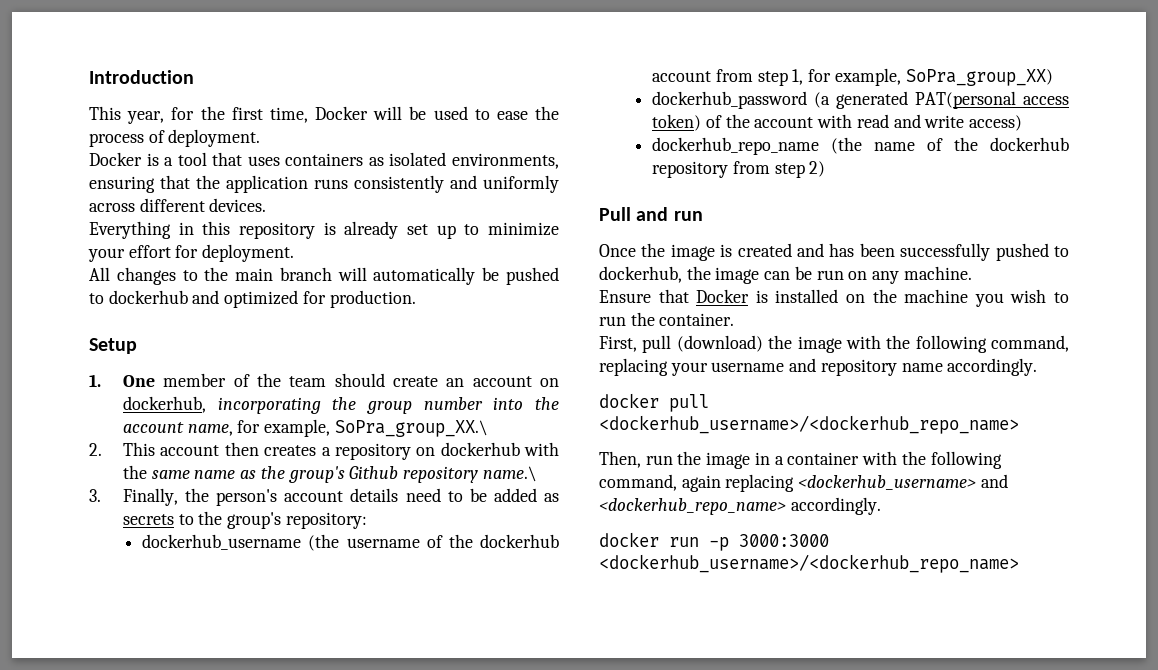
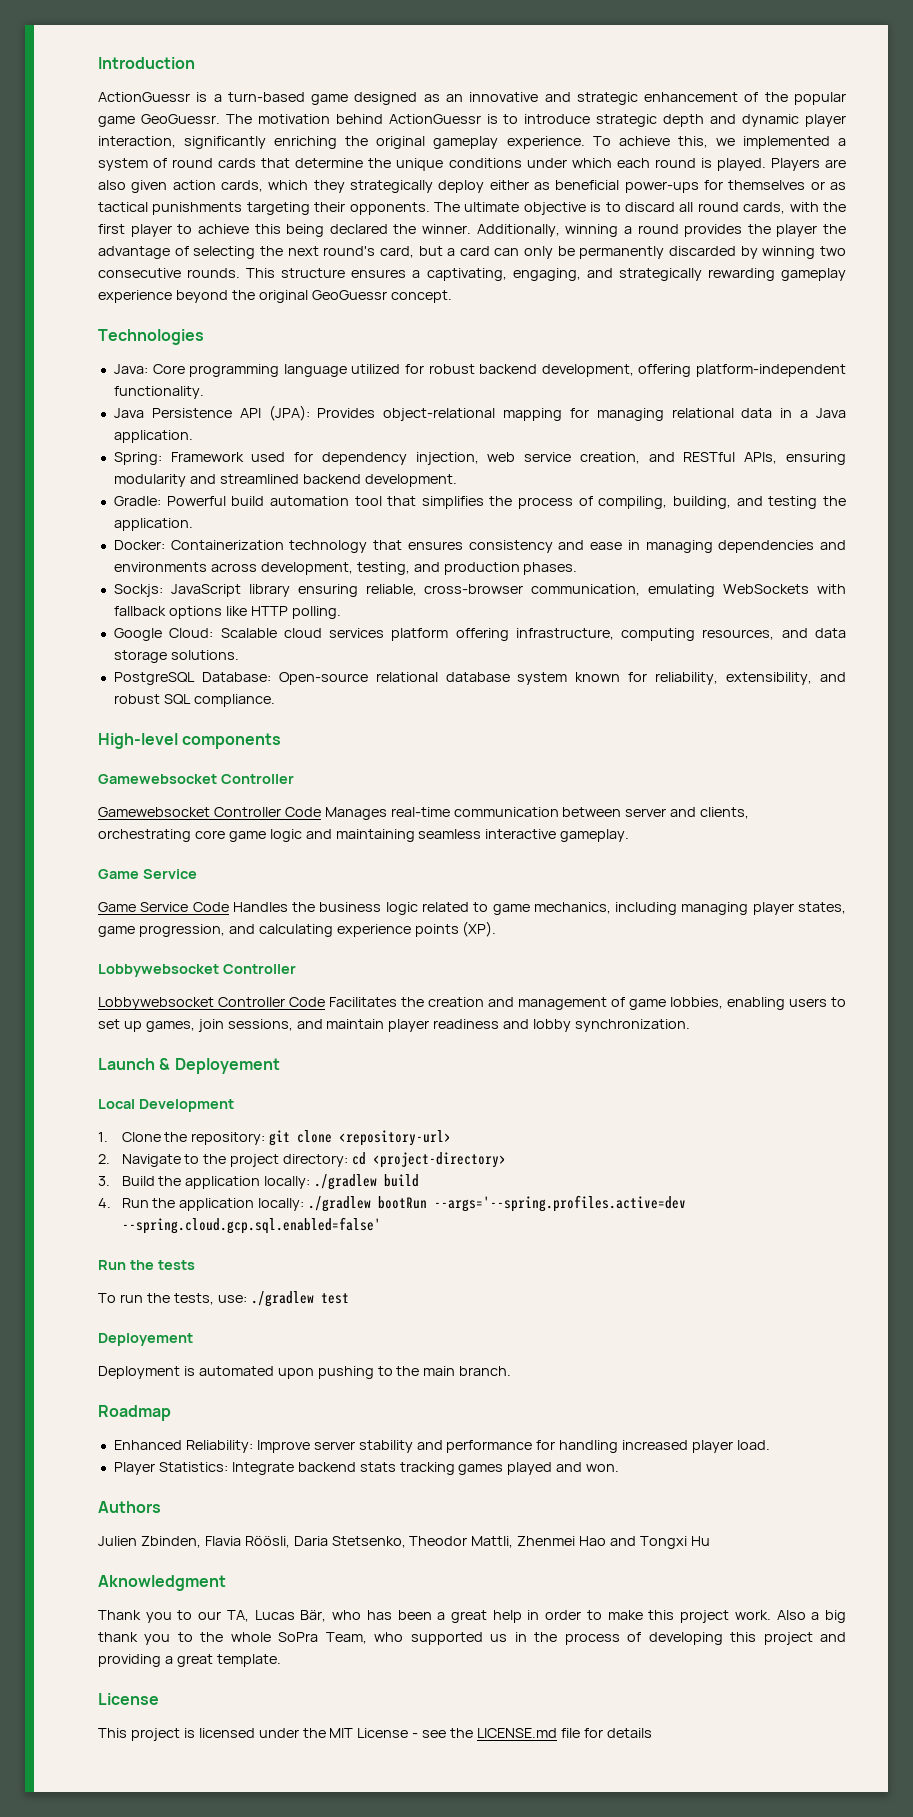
- This year, for the first time, Docker will be used to ease the process of deployment.
- Docker is a tool that uses containers as isolated environments, ensuring that the application runs consistently and uniformly across different devices.
- Everything in this repository is already set up to minimize your effort for deployment.
- All changes to the main branch will automatically be pushed to dockerhub and optimized for production.
- Setup
- 1. One member of the team should create an account on dockerhub, incorporating the group number into the account name, for example, SoPra_group_XX.\
- 2. This account then creates a repository on dockerhub with the same name as the group's Github repository name.\
- 3. Finally, the person's account details need to be added as secrets to the group's repository:
- dockerhub_username (the username of the dockerhub account from step 1, for example, SoPra_group_XX)
- dockerhub_password (a generated PAT(personal access token) of the account with read and write access)
- dockerhub_repo_name (the name of the dockerhub repository from step 2)
- Pull and run
- Once the image is created and has been successfully pushed to dockerhub, the image can be run on any machine.
- Ensure that Docker is installed on the machine you wish to run the container.
- First, pull (download) the image with the following command, replacing your username and repository name accordingly.
- docker pull <dockerhub_username>/<dockerhub_repo_name>
- Then, run the image in a container with the following command, again replacing <dockerhub_username> and <dockerhub_repo_name> accordingly.
- docker run -p 3000:3000 <dockerhub_username>/<dockerhub_repo_name>
+ ActionGuessr is a turn-based game designed as an innovative and strategic enhancement of the popular game GeoGuessr. The motivation behind ActionGuessr is to introduce strategic depth and dynamic player interaction, significantly enriching the original gameplay experience. To achieve this, we implemented a system of round cards that determine the unique conditions under which each round is played. Players are also given action cards, which they strategically deploy either as beneficial power-ups for themselves or as tactical punishments targeting their opponents. The ultimate objective is to discard all round cards, with the first player to achieve this being declared the winner. Additionally, winning a round provides the player the advantage of selecting the next round's card, but a card can only be permanently discarded by winning two consecutive rounds. This structure ensures a captivating, engaging, and strategically rewarding gameplay experience beyond the original GeoGuessr concept.
+ Technologies
+ Java: Core programming language utilized for robust backend development, offering platform-independent functionality.
+ Java Persistence API (JPA): Provides object-relational mapping for managing relational data in a Java application.
+ Spring: Framework used for dependency injection, web service creation, and RESTful APIs, ensuring modularity and streamlined backend development.
+ Gradle: Powerful build automation tool that simplifies the process of compiling, building, and testing the application.
+ Docker: Containerization technology that ensures consistency and ease in managing dependencies and environments across development, testing, and production phases.
+ Sockjs: JavaScript library ensuring reliable, cross-browser communication, emulating WebSockets with fallback options like HTTP polling.
+ Google Cloud: Scalable cloud services platform offering infrastructure, computing resources, and data storage solutions.
+ PostgreSQL Database: Open-source relational database system known for reliability, extensibility, and robust SQL compliance.
+ High-level components
+ Gamewebsocket Controller
+ Gamewebsocket Controller Code Manages real-time communication between server and clients, orchestrating core game logic and maintaining seamless interactive gameplay.
+ Game Service
+ Game Service Code Handles the business logic related to game mechanics, including managing player states, game progression, and calculating experience points (XP).
+ Lobbywebsocket Controller
+ Lobbywebsocket Controller Code Facilitates the creation and management of game lobbies, enabling users to set up games, join sessions, and maintain player readiness and lobby synchronization.
+ Launch & Deployement
+ Local Development
+ 1. Clone the repository: git clone <repository-url>
+ 2. Navigate to the project directory: cd <project-directory>
+ 3. Build the application locally: ./gradlew build
+ 4. Run the application locally: ./gradlew bootRun --args='--spring.profiles.active=dev --spring.cloud.gcp.sql.enabled=false'
+ Run the tests
+ To run the tests, use: ./gradlew test
+ Deployement
+ Deployment is automated upon pushing to the main branch.
+ Roadmap
+ Enhanced Reliability: Improve server stability and performance for handling increased player load.
+ Player Statistics: Integrate backend stats tracking games played and won.
+ Authors
+ Julien Zbinden, Flavia Röösli, Daria Stetsenko, Theodor Mattli, Zhenmei Hao and Tongxi Hu
+ Aknowledgment
+ Thank you to our TA, Lucas Bär, who has been a great help in order to make this project work. Also a big thank you to the whole SoPra Team, who supported us in the process of developing this project and providing a great template.
+ License
+ This project is licensed under the MIT License - see the LICENSE.md file for details

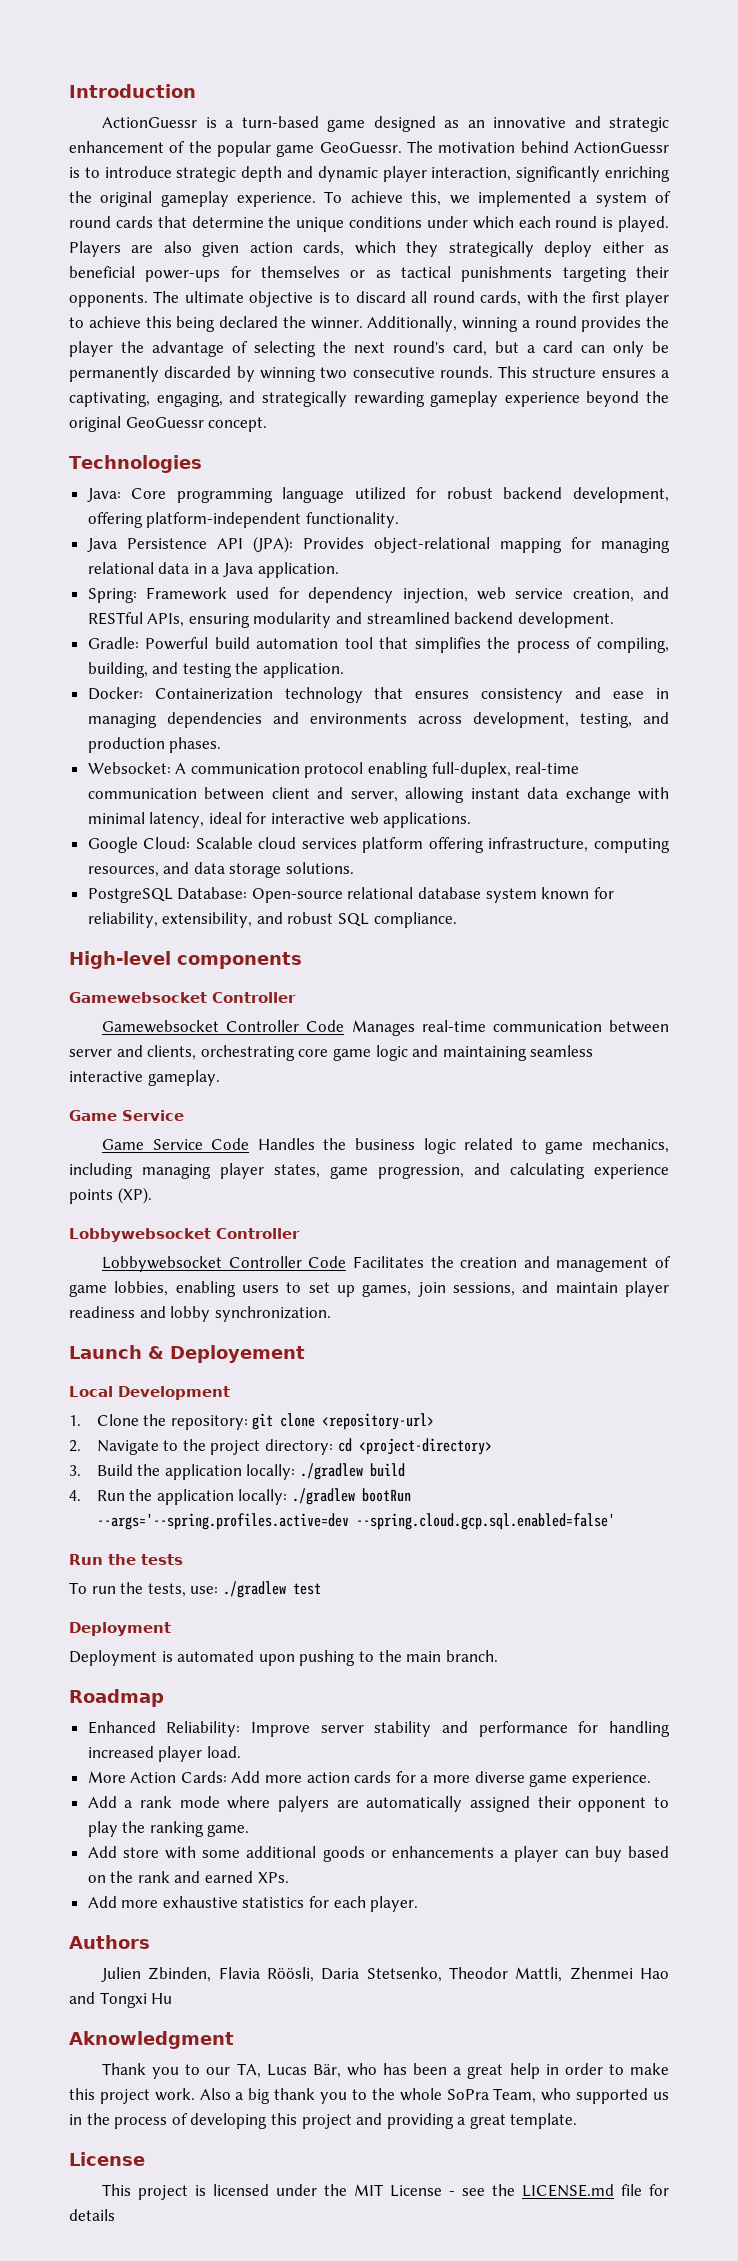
- Sockjs: JavaScript library ensuring reliable, cross-browser communication, emulating WebSockets with fallback options like HTTP polling.
+ Websocket: A communication protocol enabling full-duplex, real-time communication between client and server, allowing instant data exchange with minimal latency, ideal for interactive web applications.
  To run the tests, use: ./gradlew test
- Deployement
+ Deployment
- Player Statistics: Integrate backend stats tracking games played and won.
+ More Action Cards: Add more action cards for a more diverse game experience.
+ Add a rank mode where palyers are automatically assigned their opponent to play the ranking game.
+ Add store with some additional goods or enhancements a player can buy based on the rank and earned XPs.
+ Add more exhaustive statistics for each player.

